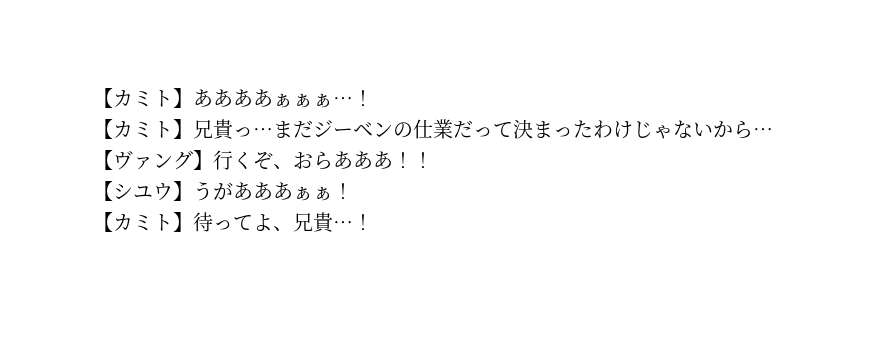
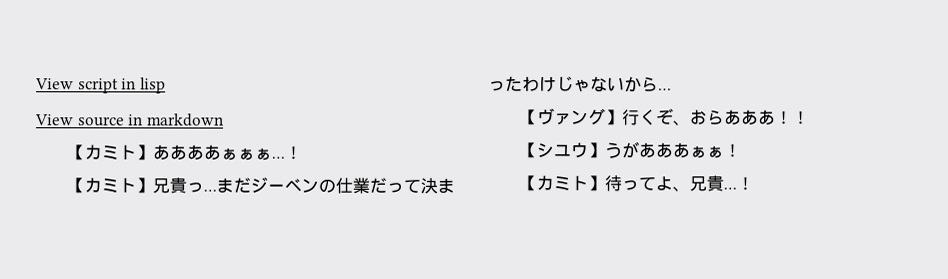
+ View script in lisp
+ View source in markdown

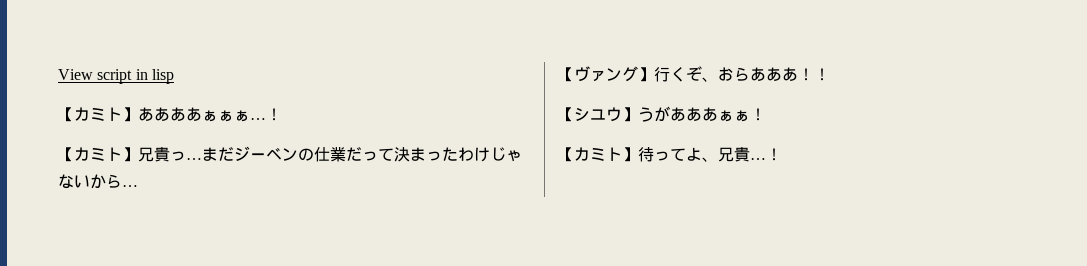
- View source in markdown

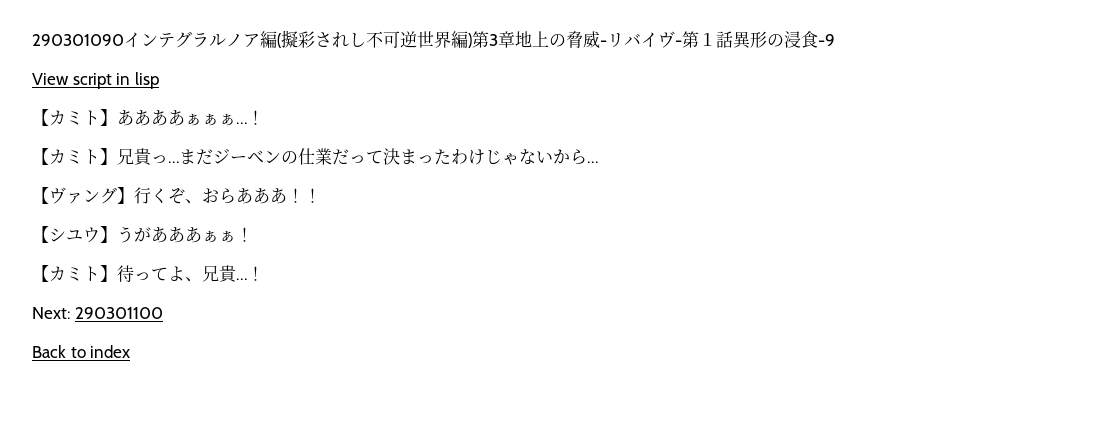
+ 290301090インテグラルノア編(擬彩されし不可逆世界編)第3章地上の脅威-リバイヴ-第１話異形の浸食-9
+ Next: 290301100
+ Back to index

